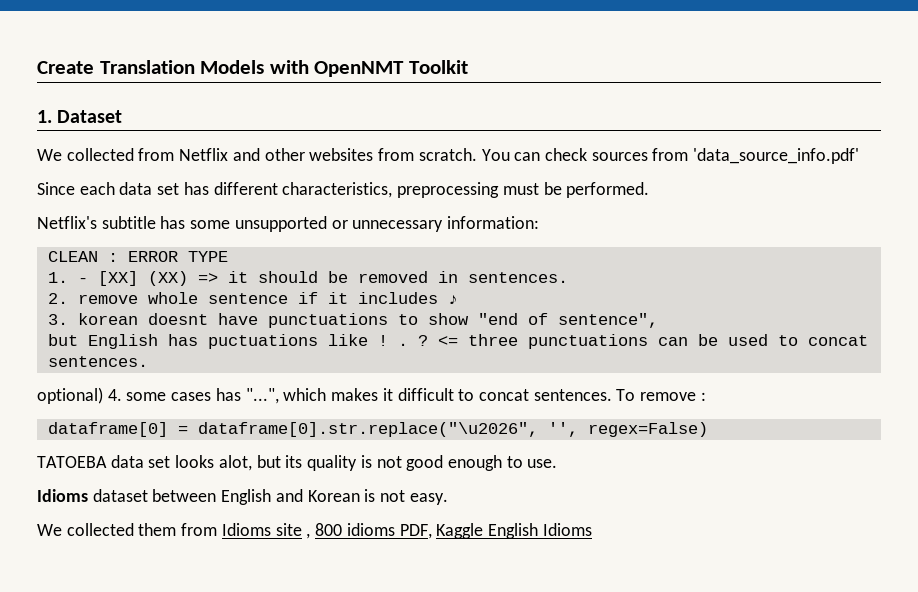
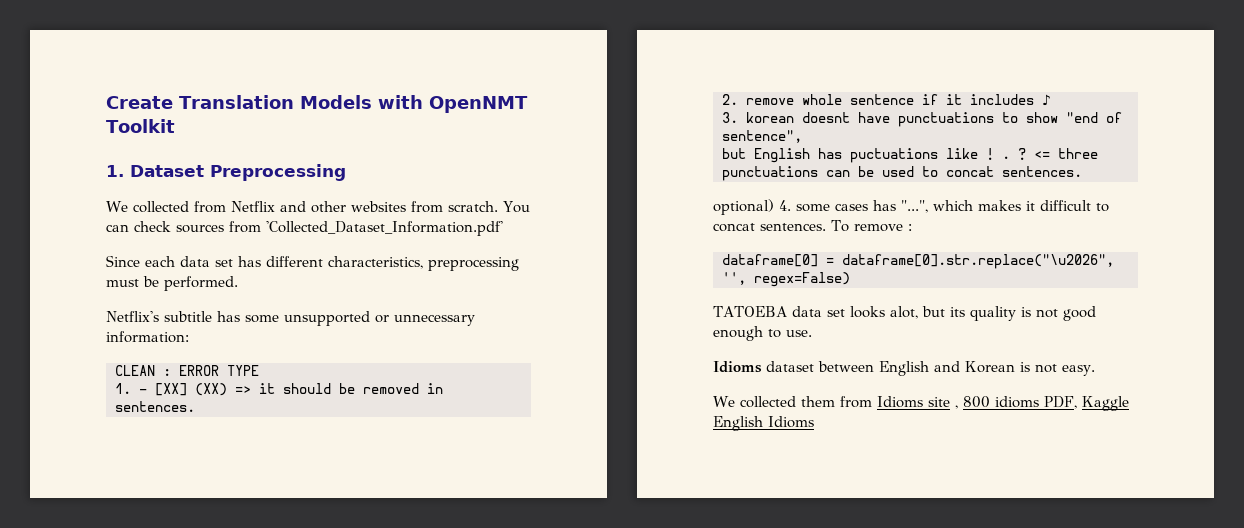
- 1. Dataset
+ 1. Dataset Preprocessing
- You can check sources from 'data_source_info.pdf'
+ You can check sources from 'Collected_Dataset_Information.pdf'

